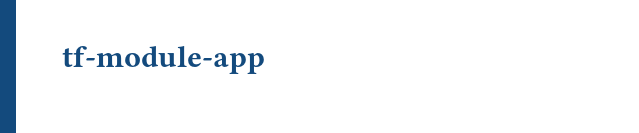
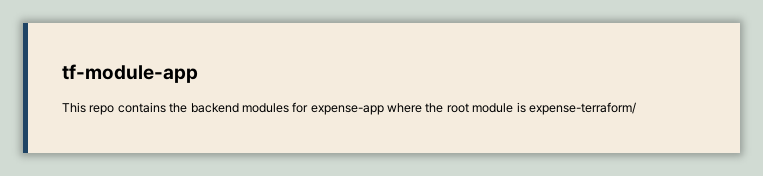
+ This repo contains the backend modules for expense-app where the root module is expense-terraform/

